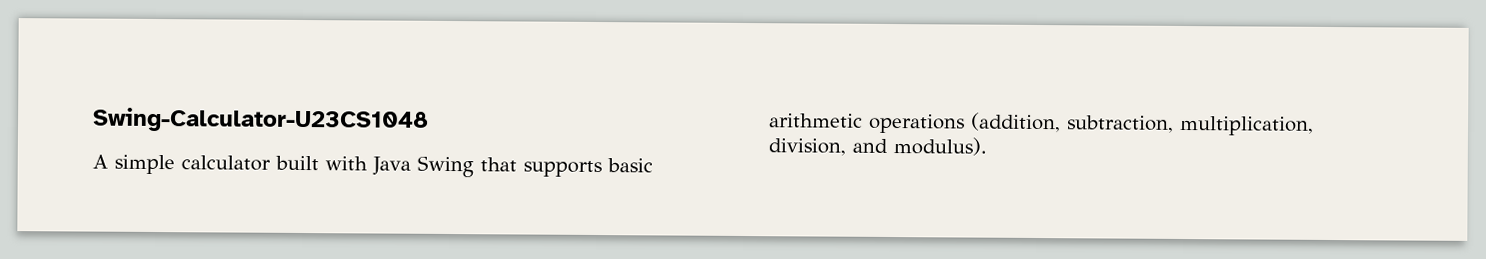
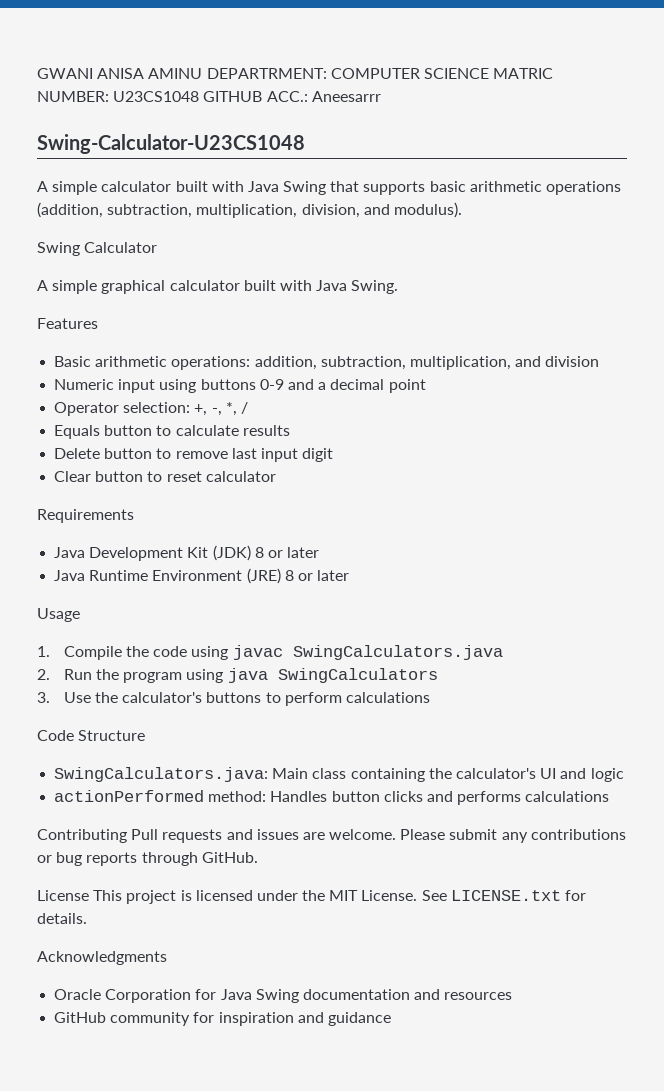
+ GWANI ANISA AMINU DEPARTRMENT: COMPUTER SCIENCE MATRIC NUMBER: U23CS1048 GITHUB ACC.: Aneesarrr
+ Swing Calculator
+ A simple graphical calculator built with Java Swing.
+ Features
+ Basic arithmetic operations: addition, subtraction, multiplication, and division
+ Numeric input using buttons 0-9 and a decimal point
+ Operator selection: +, -, *, /
+ Equals button to calculate results
+ Delete button to remove last input digit
+ Clear button to reset calculator
+ Requirements
+ Java Development Kit (JDK) 8 or later
+ Java Runtime Environment (JRE) 8 or later
+ Usage
+ 1. Compile the code using javac SwingCalculators.java
+ 2. Run the program using java SwingCalculators
+ 3. Use the calculator's buttons to perform calculations
+ Code Structure
+ SwingCalculators.java: Main class containing the calculator's UI and logic
+ actionPerformed method: Handles button clicks and performs calculations
+ Contributing Pull requests and issues are welcome. Please submit any contributions or bug reports through GitHub.
+ License This project is licensed under the MIT License. See LICENSE.txt for details.
+ Acknowledgments
+ Oracle Corporation for Java Swing documentation and resources
+ GitHub community for inspiration and guidance

